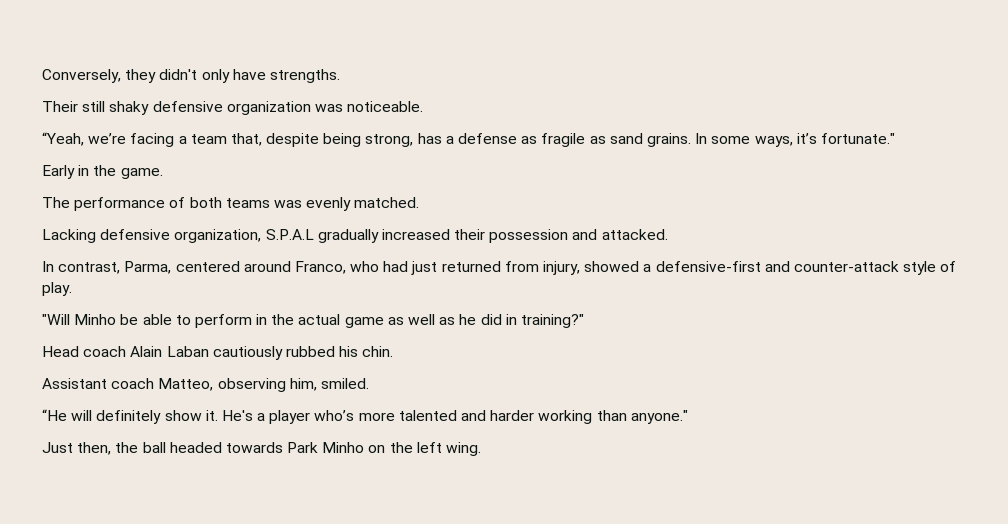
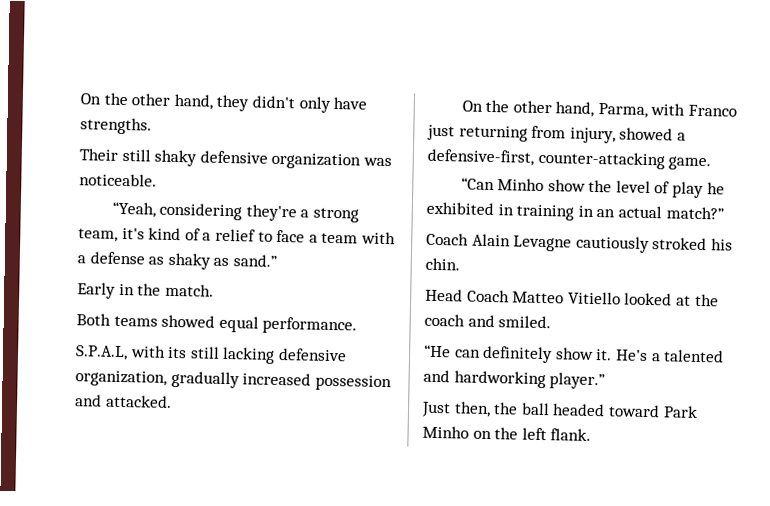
- Conversely, they didn't only have strengths.
+ On the other hand, they didn't only have strengths.
- “Yeah, we’re facing a team that, despite being strong, has a defense as fragile as sand grains. In some ways, it’s fortunate."
- Early in the game.
- The performance of both teams was evenly matched.
- Lacking defensive organization, S.P.A.L gradually increased their possession and attacked.
+ “Yeah, considering they're a strong team, it's kind of a relief to face a team with a defense as shaky as sand.”
+ Early in the match.
+ Both teams showed equal performance.
+ S.P.A.L, with its still lacking defensive organization, gradually increased possession and attacked.
- In contrast, Parma, centered around Franco, who had just returned from injury, showed a defensive-first and counter-attack style of play.
- "Will Minho be able to perform in the actual game as well as he did in training?"
- Head coach Alain Laban cautiously rubbed his chin.
- Assistant coach Matteo, observing him, smiled.
+ On the other hand, Parma, with Franco just returning from injury, showed a defensive-first, counter-attacking game.
+ “Can Minho show the level of play he exhibited in training in an actual match?”
+ Coach Alain Levagne cautiously stroked his chin.
+ Head Coach Matteo Vitiello looked at the coach and smiled.
- “He will definitely show it.
+ “He can definitely show it.
- He's a player who’s more talented and harder working than anyone."
+ He's a talented and hardworking player.”
- Just then, the ball headed towards Park Minho on the left wing.
+ Just then, the ball headed toward Park Minho on the left flank.

